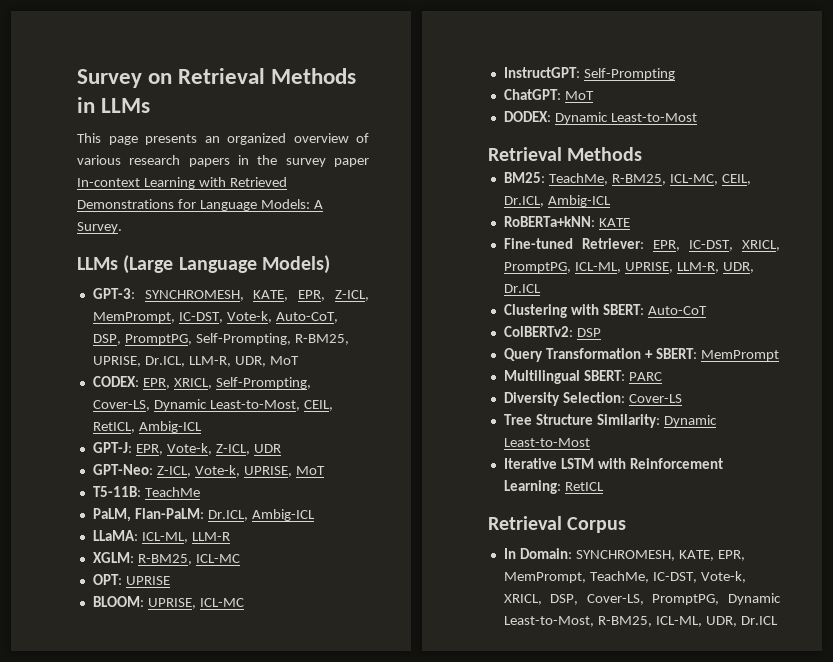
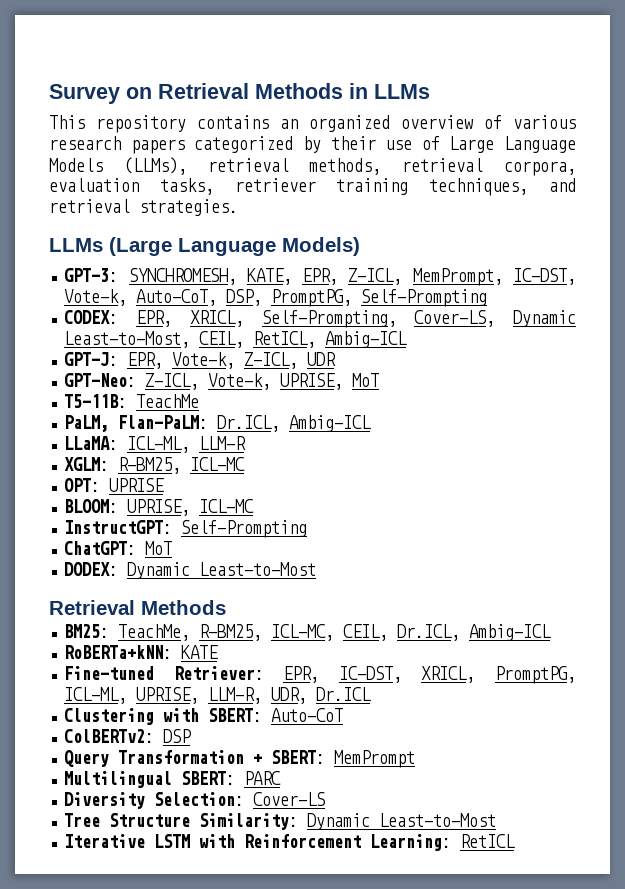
- This page presents an organized overview of various research papers in the survey paper In-context Learning with Retrieved Demonstrations for Language Models: A Survey.
+ This repository contains an organized overview of various research papers categorized by their use of Large Language Models (LLMs), retrieval methods, retrieval corpora, evaluation tasks, retriever training techniques, and retrieval strategies.
- GPT-3: SYNCHROMESH, KATE, EPR, Z-ICL, MemPrompt, IC-DST, Vote-k, Auto-CoT, DSP, PromptPG, Self-Prompting, R-BM25, UPRISE, Dr.ICL, LLM-R, UDR, MoT
+ GPT-3: SYNCHROMESH, KATE, EPR, Z-ICL, MemPrompt, IC-DST, Vote-k, Auto-CoT, DSP, PromptPG, Self-Prompting
- Retrieval Corpus
- In Domain: SYNCHROMESH, KATE, EPR, MemPrompt, TeachMe, IC-DST, Vote-k, XRICL, DSP, Cover-LS, PromptPG, Dynamic Least-to-Most, R-BM25, ICL-ML, UDR, Dr.ICL

